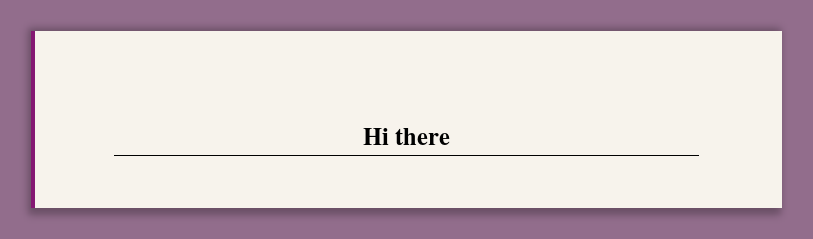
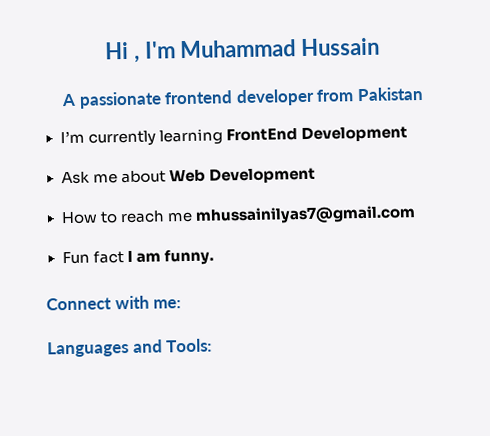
- Hi there
+ Hi , I'm Muhammad Hussain
+ A passionate frontend developer from Pakistan
+ I’m currently learning FrontEnd Development
+ Ask me about Web Development
+ How to reach me mhussainilyas7@gmail.com
+ Fun fact I am funny.
+ Connect with me:
+ Languages and Tools:

